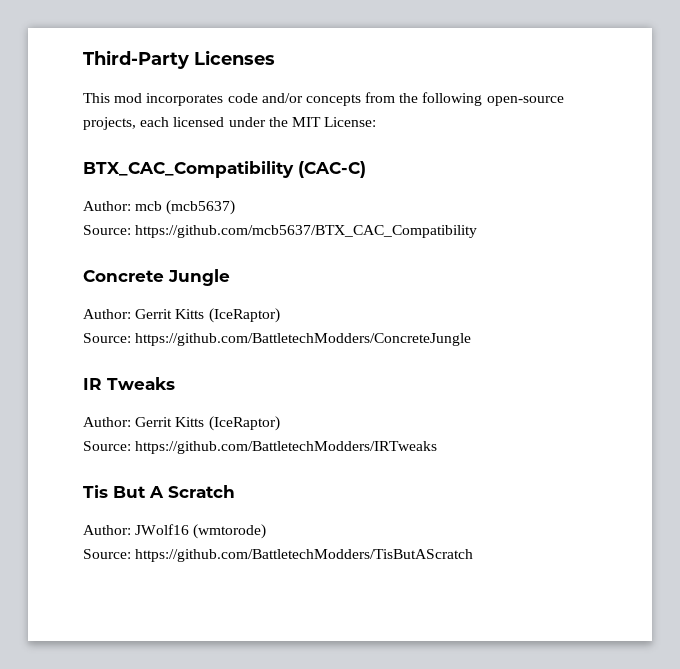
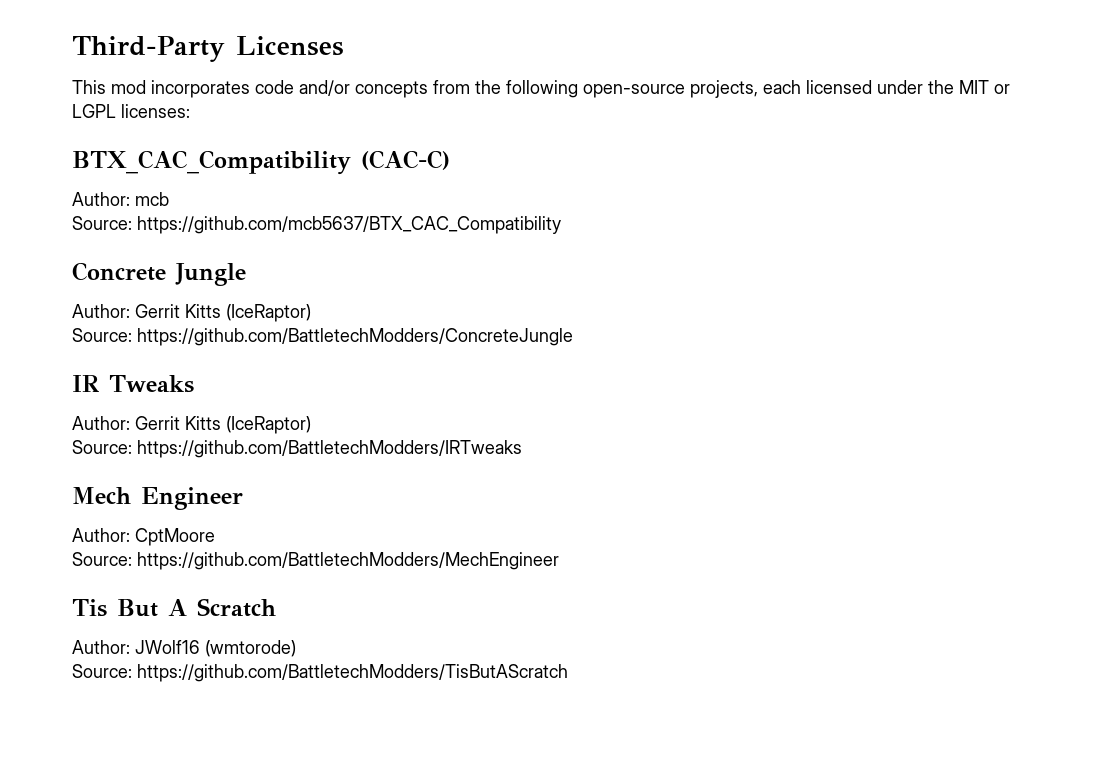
- This mod incorporates code and/or concepts from the following open-source projects, each licensed under the MIT License:
+ This mod incorporates code and/or concepts from the following open-source projects, each licensed under the MIT or LGPL licenses:
- Author: mcb (mcb5637)
+ Author: mcb
+ Mech Engineer
+ Author: CptMoore
+ Source: https://github.com/BattletechModders/MechEngineer

